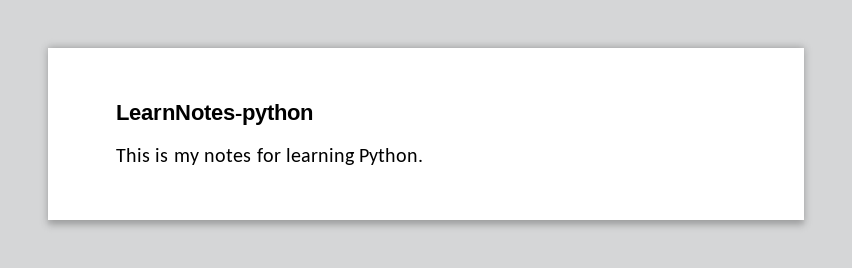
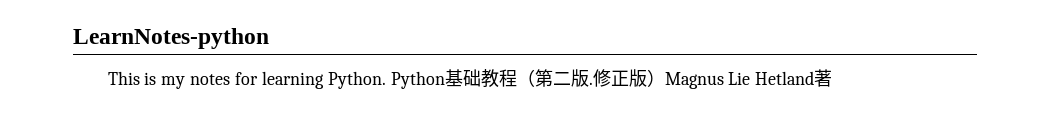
+ Python基础教程（第二版.修正版）Magnus Lie Hetland著

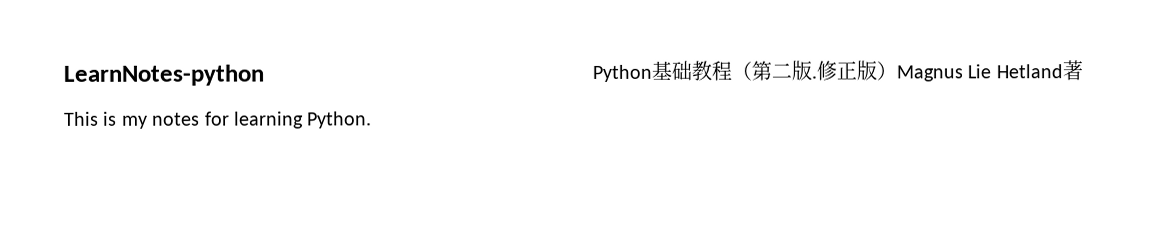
- This is my notes for learning Python. Python基础教程（第二版.
+ This is my notes for learning Python.
+ Python基础教程（第二版.

